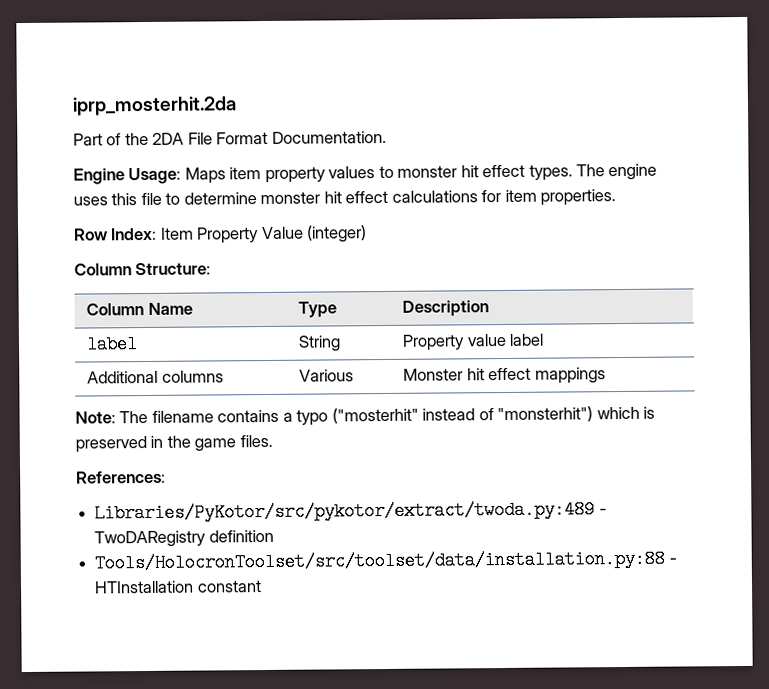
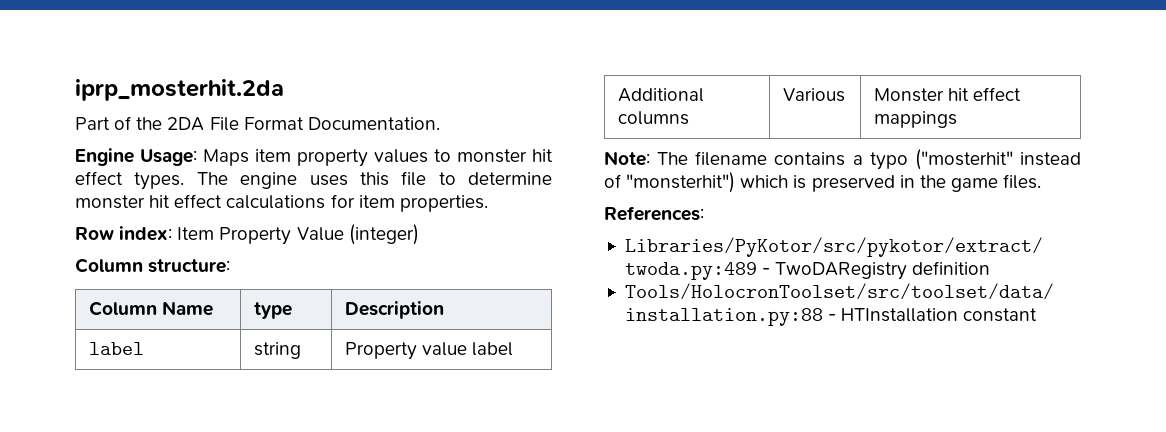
- Row Index: Item Property Value (integer)
+ Row index: Item Property Value (integer)
- Column Structure:
+ Column structure:
- Column Name | Type | Description
+ Column Name | type | Description
- label | String | Property value label
+ label | string | Property value label

